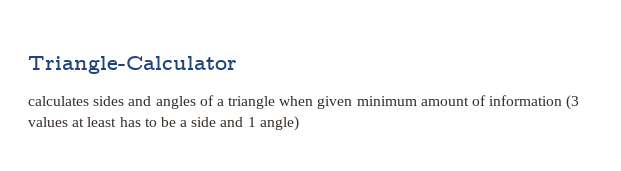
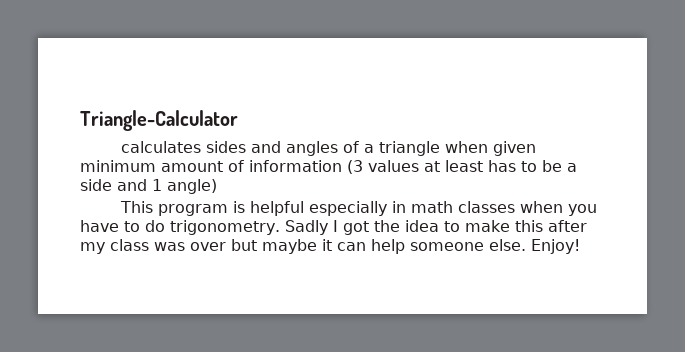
+ This program is helpful especially in math classes when you have to do trigonometry. Sadly I got the idea to make this after my class was over but maybe it can help someone else. Enjoy!

